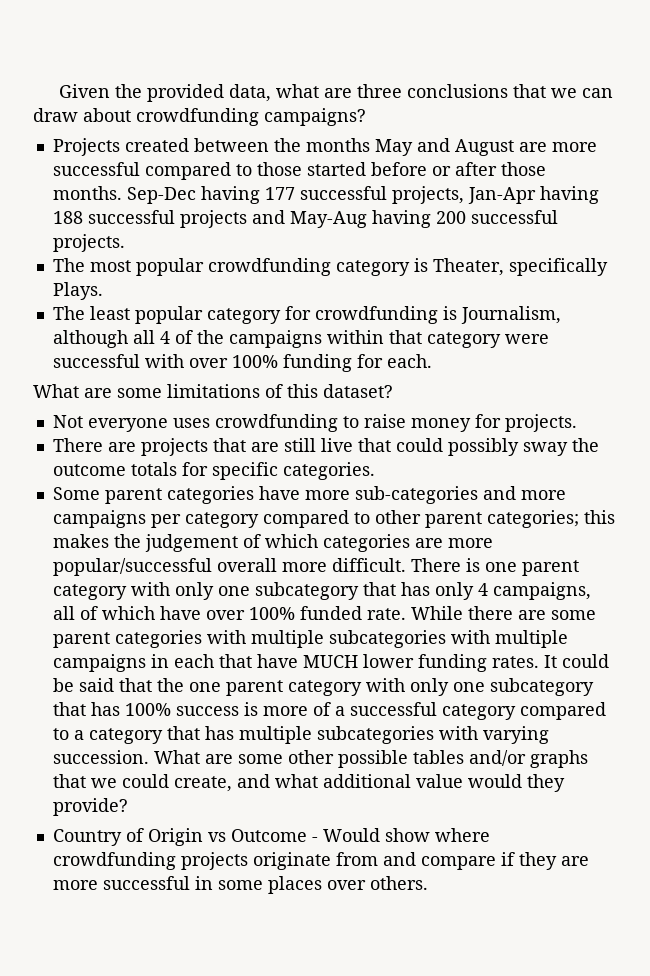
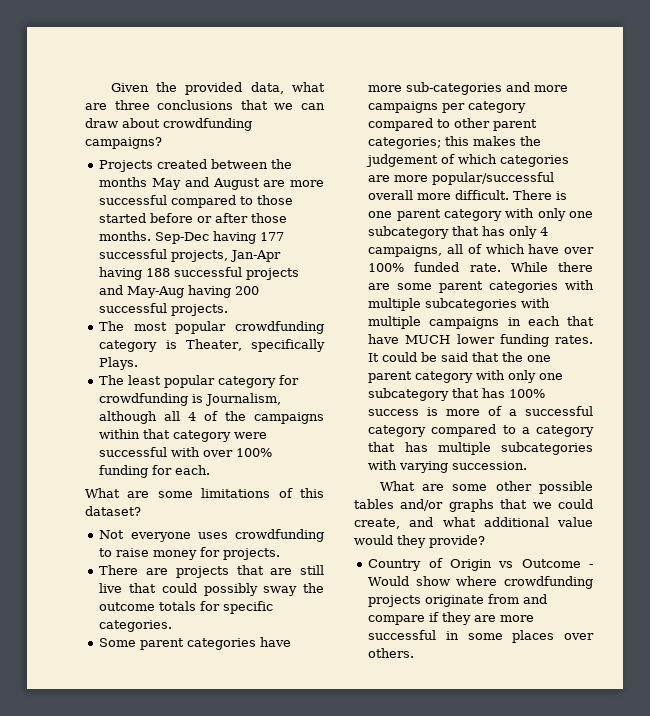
- It could be said that the one parent category with only one subcategory that has 100% success is more of a successful category compared to a category that has multiple subcategories with varying succession. What are some other possible tables and/or graphs that we could create, and what additional value would they provide?
+ It could be said that the one parent category with only one subcategory that has 100% success is more of a successful category compared to a category that has multiple subcategories with varying succession.
+ What are some other possible tables and/or graphs that we could create, and what additional value would they provide?

